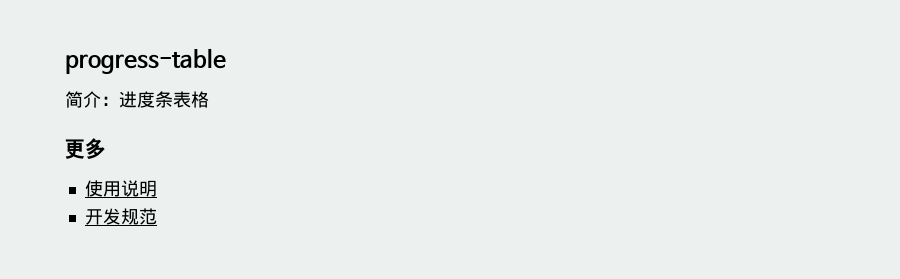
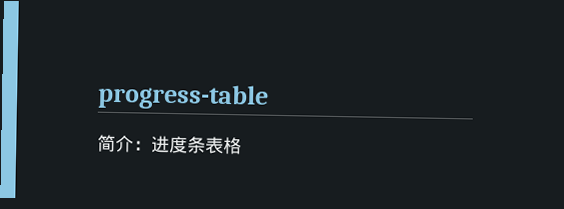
- 更多
- 使用说明
- 开发规范

